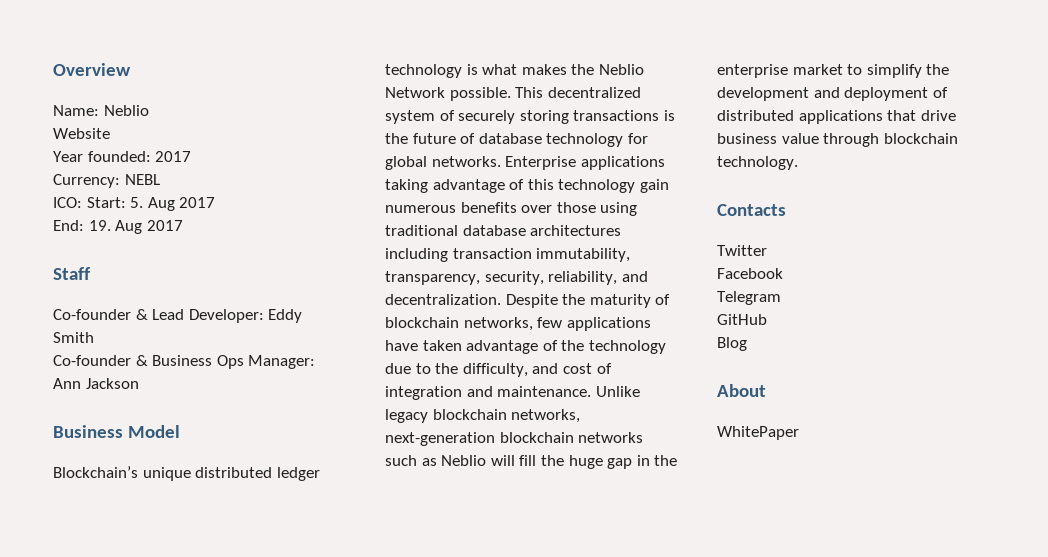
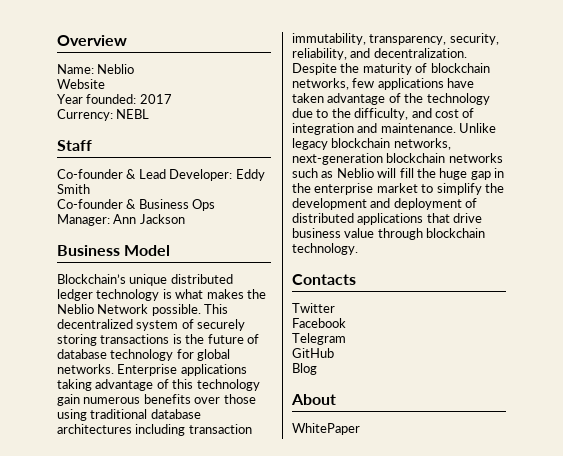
- ICO: Start: 5. Aug 2017
- End: 19. Aug 2017

